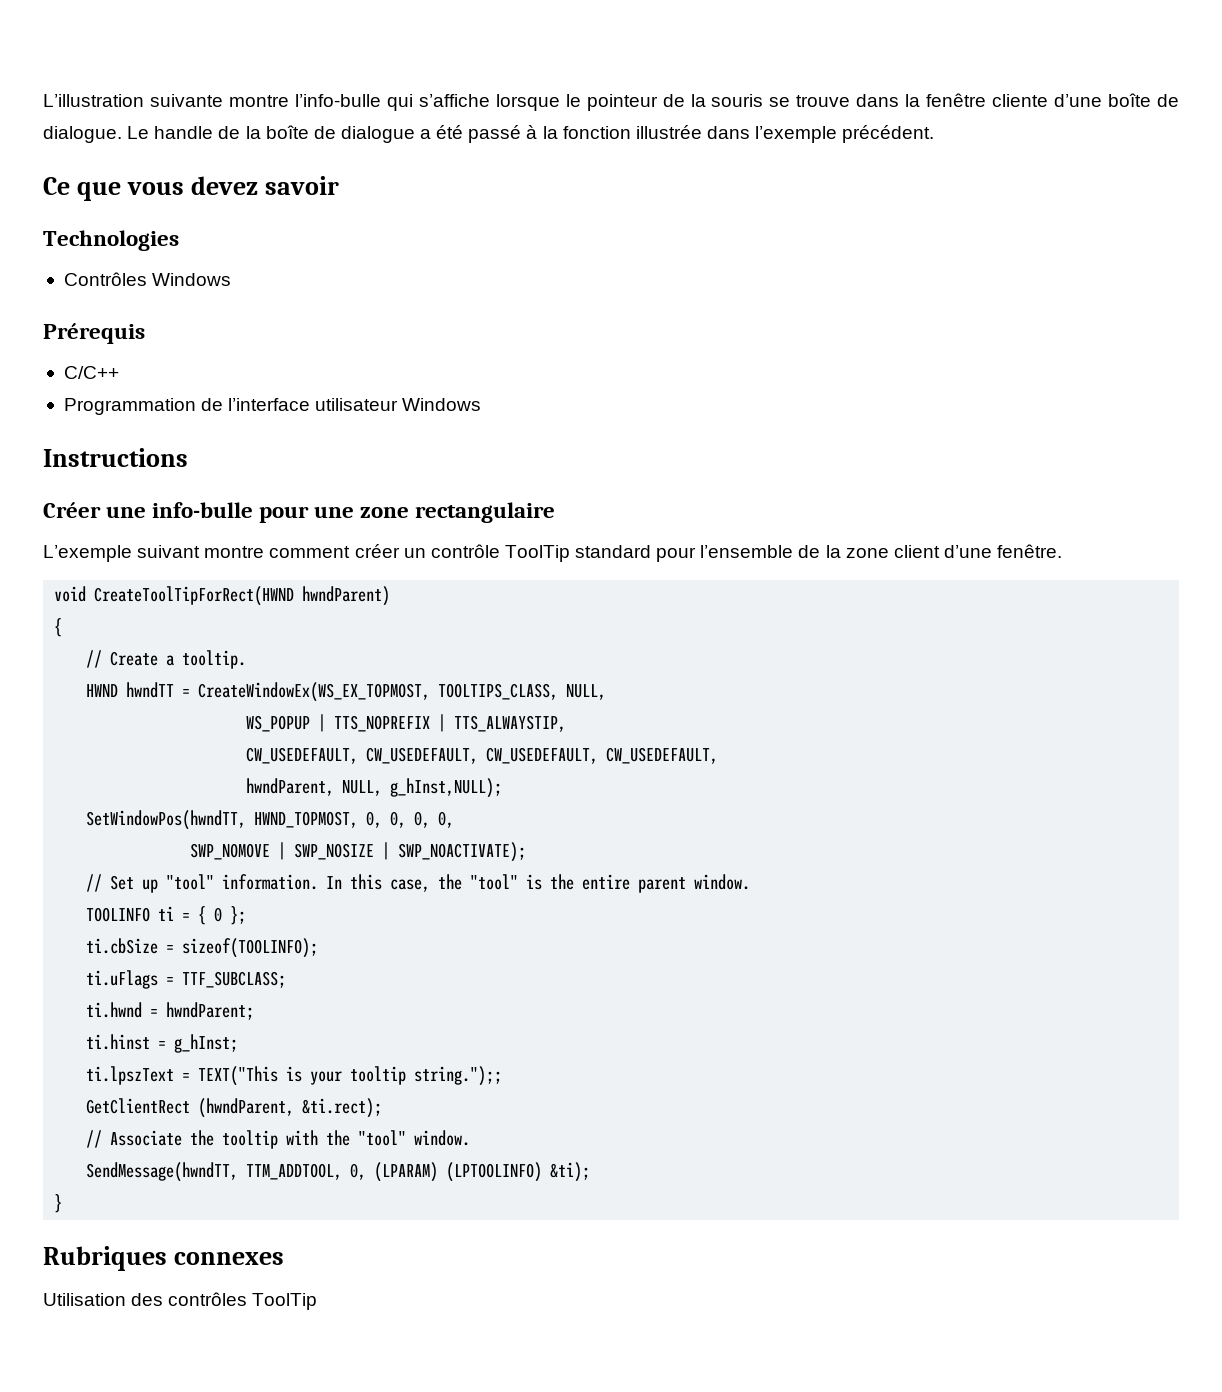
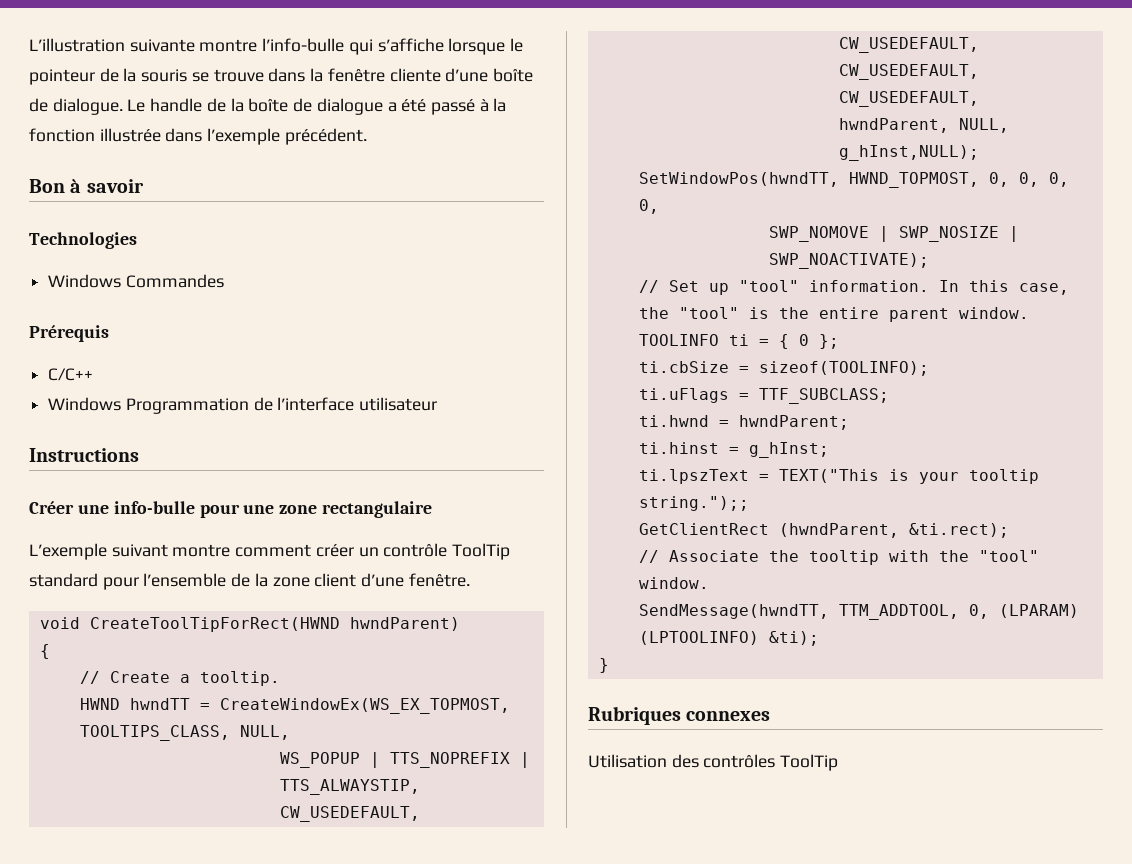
- Ce que vous devez savoir
+ Bon à savoir
- Contrôles Windows
+ Windows Commandes
- Programmation de l’interface utilisateur Windows
+ Windows Programmation de l’interface utilisateur

